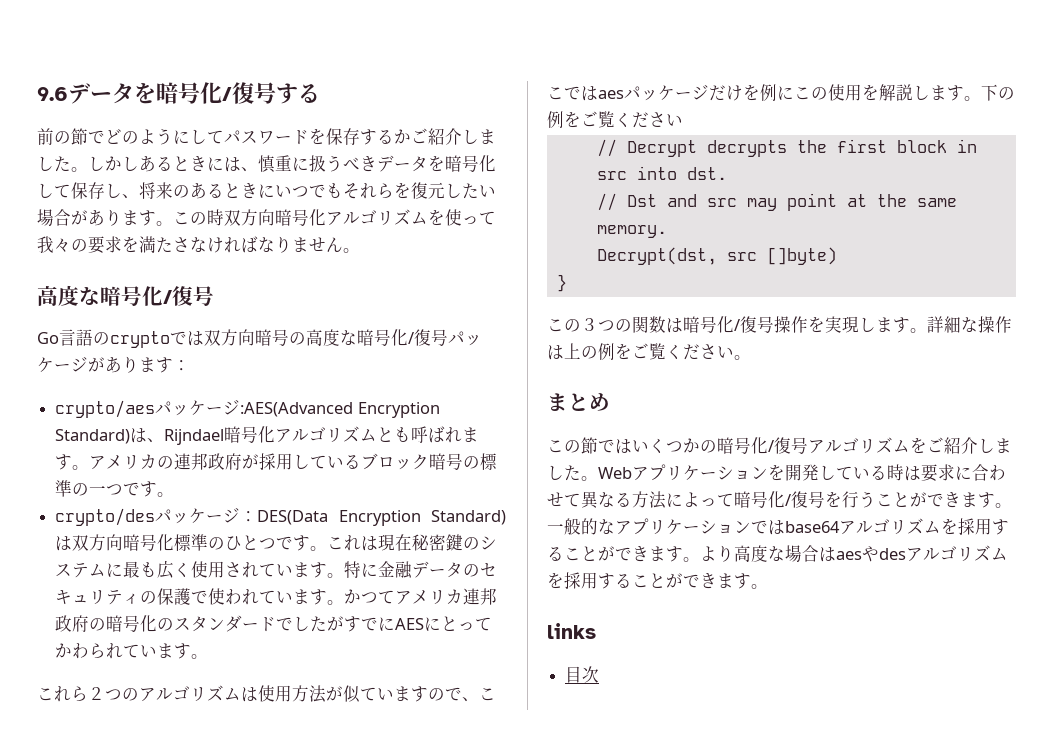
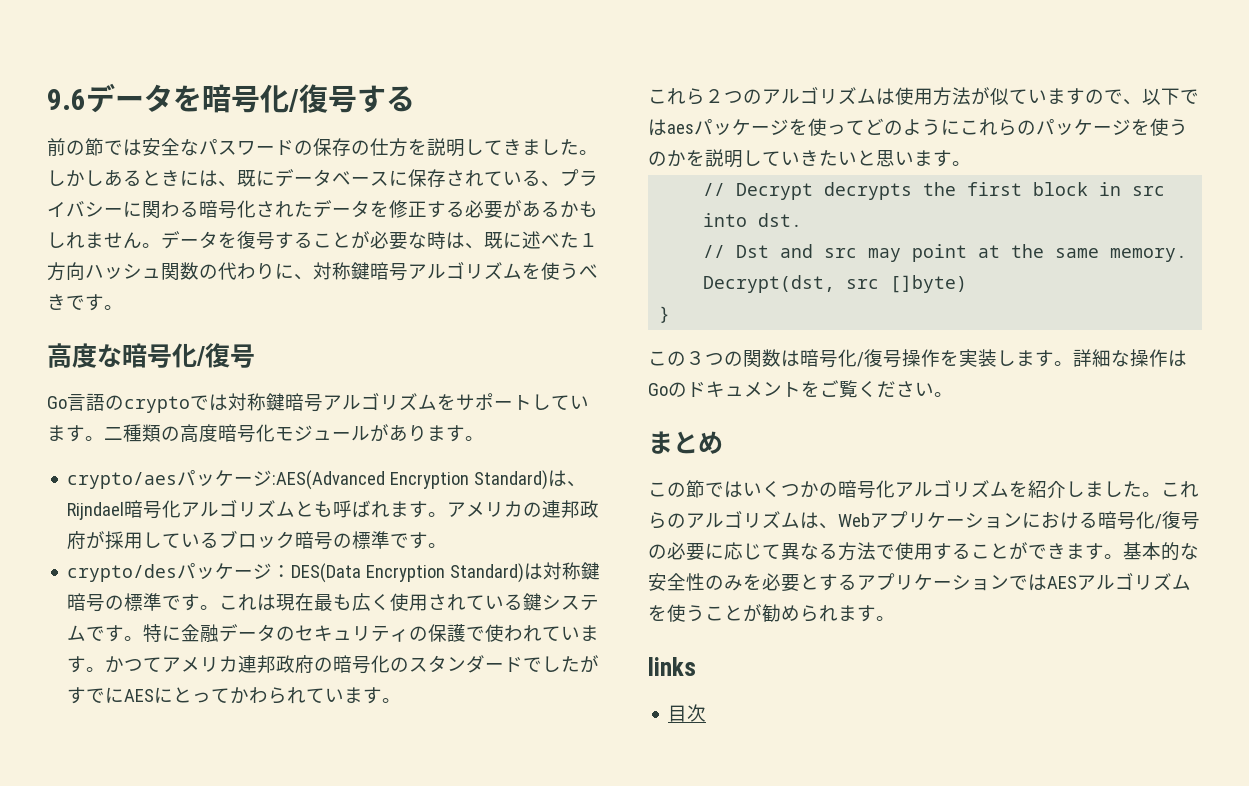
- 前の節でどのようにしてパスワードを保存するかご紹介しました。
+ 前の節では安全なパスワードの保存の仕方を説明してきました。
- しかしあるときには、慎重に扱うべきデータを暗号化して保存し、将来のあるときにいつでもそれらを復元したい場合があります。この時双方向暗号化アルゴリズムを使って我々の要求を満たさなければなりません。
+ しかしあるときには、既にデータベースに保存されている、プライバシーに関わる暗号化されたデータを修正する必要があるかもしれません。データを復号することが必要な時は、既に述べた１方向ハッシュ関数の代わりに、対称鍵暗号アルゴリズムを使うべきです。
- Go言語のcryptoでは双方向暗号の高度な暗号化/復号パッケージがあります：
+ Go言語のcryptoでは対称鍵暗号アルゴリズムをサポートしています。二種類の高度暗号化モジュールがあります。
- アメリカの連邦政府が採用しているブロック暗号の標準の一つです。
+ アメリカの連邦政府が採用しているブロック暗号の標準です。
- crypto/desパッケージ：DES(Data Encryption Standard)は双方向暗号化標準のひとつです。これは現在秘密鍵のシステムに最も広く使用されています。
+ crypto/desパッケージ：DES(Data Encryption Standard)は対称鍵暗号の標準です。これは現在最も広く使用されている鍵システムです。
- これら２つのアルゴリズムは使用方法が似ていますので、ここではaesパッケージだけを例にこの使用を解説します。下の例をご覧ください
+ これら２つのアルゴリズムは使用方法が似ていますので、以下ではaesパッケージを使ってどのようにこれらのパッケージを使うのかを説明していきたいと思います。
- この３つの関数は暗号化/復号操作を実現します。
+ この３つの関数は暗号化/復号操作を実装します。
- 詳細な操作は上の例をご覧ください。
+ 詳細な操作はGoのドキュメントをご覧ください。
- この節ではいくつかの暗号化/復号アルゴリズムをご紹介しました。Webアプリケーションを開発している時は要求に合わせて異なる方法によって暗号化/復号を行うことができます。一般的なアプリケーションではbase64アルゴリズムを採用することができます。より高度な場合はaesやdesアルゴリズムを採用することができます。
+ この節ではいくつかの暗号化アルゴリズムを紹介しました。これらのアルゴリズムは、Webアプリケーションにおける暗号化/復号の必要に応じて異なる方法で使用することができます。基本的な安全性のみを必要とするアプリケーションではAESアルゴリズムを使うことが勧められます。

